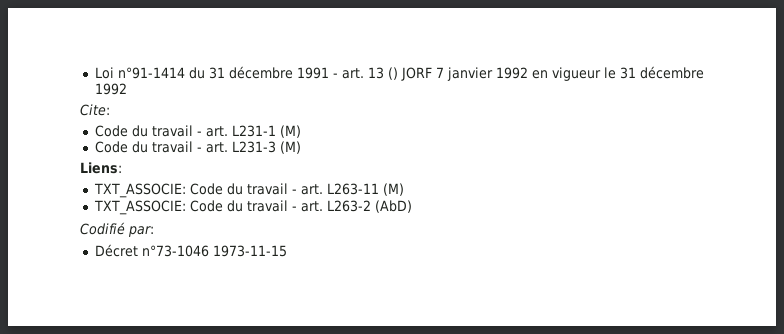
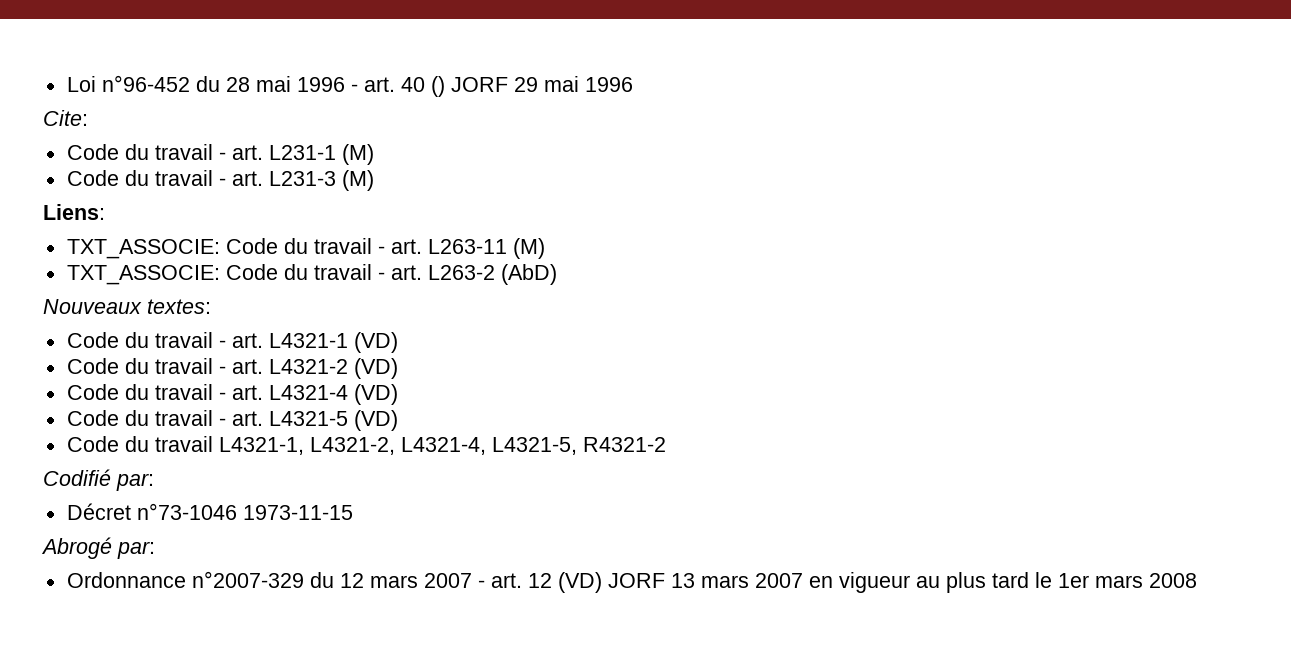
- Loi n°91-1414 du 31 décembre 1991 - art. 13 () JORF 7 janvier 1992 en vigueur le 31 décembre 1992
+ Loi n°96-452 du 28 mai 1996 - art. 40 () JORF 29 mai 1996
+ Nouveaux textes:
+ Code du travail - art. L4321-1 (VD)
+ Code du travail - art. L4321-2 (VD)
+ Code du travail - art. L4321-4 (VD)
+ Code du travail - art. L4321-5 (VD)
+ Code du travail L4321-1, L4321-2, L4321-4, L4321-5, R4321-2
+ Abrogé par:
+ Ordonnance n°2007-329 du 12 mars 2007 - art. 12 (VD) JORF 13 mars 2007 en vigueur au plus tard le 1er mars 2008

